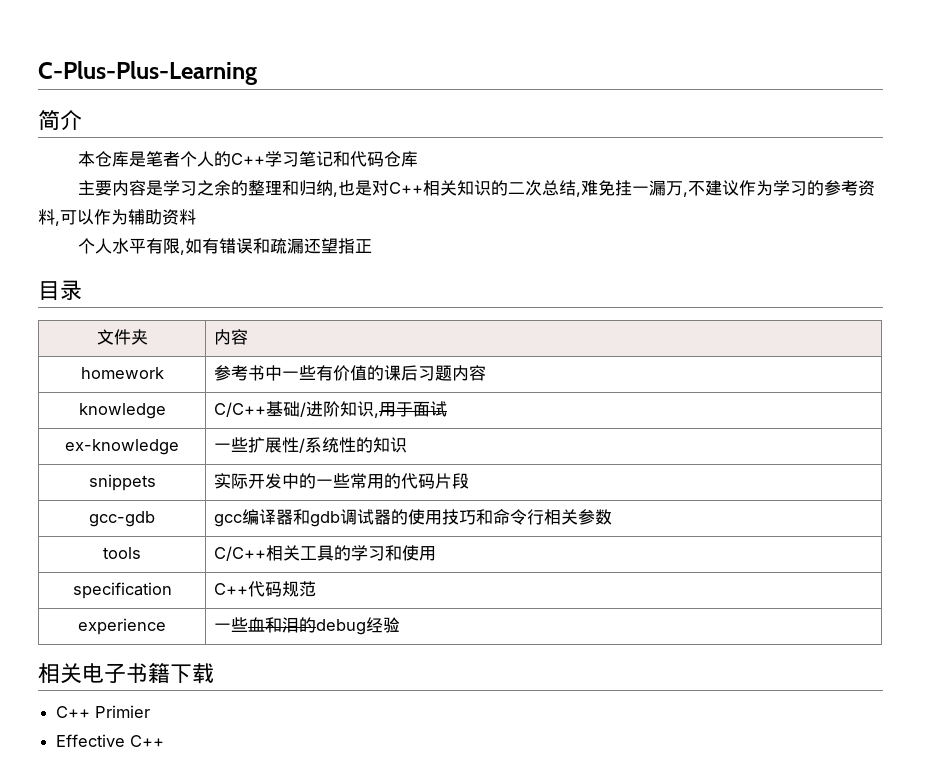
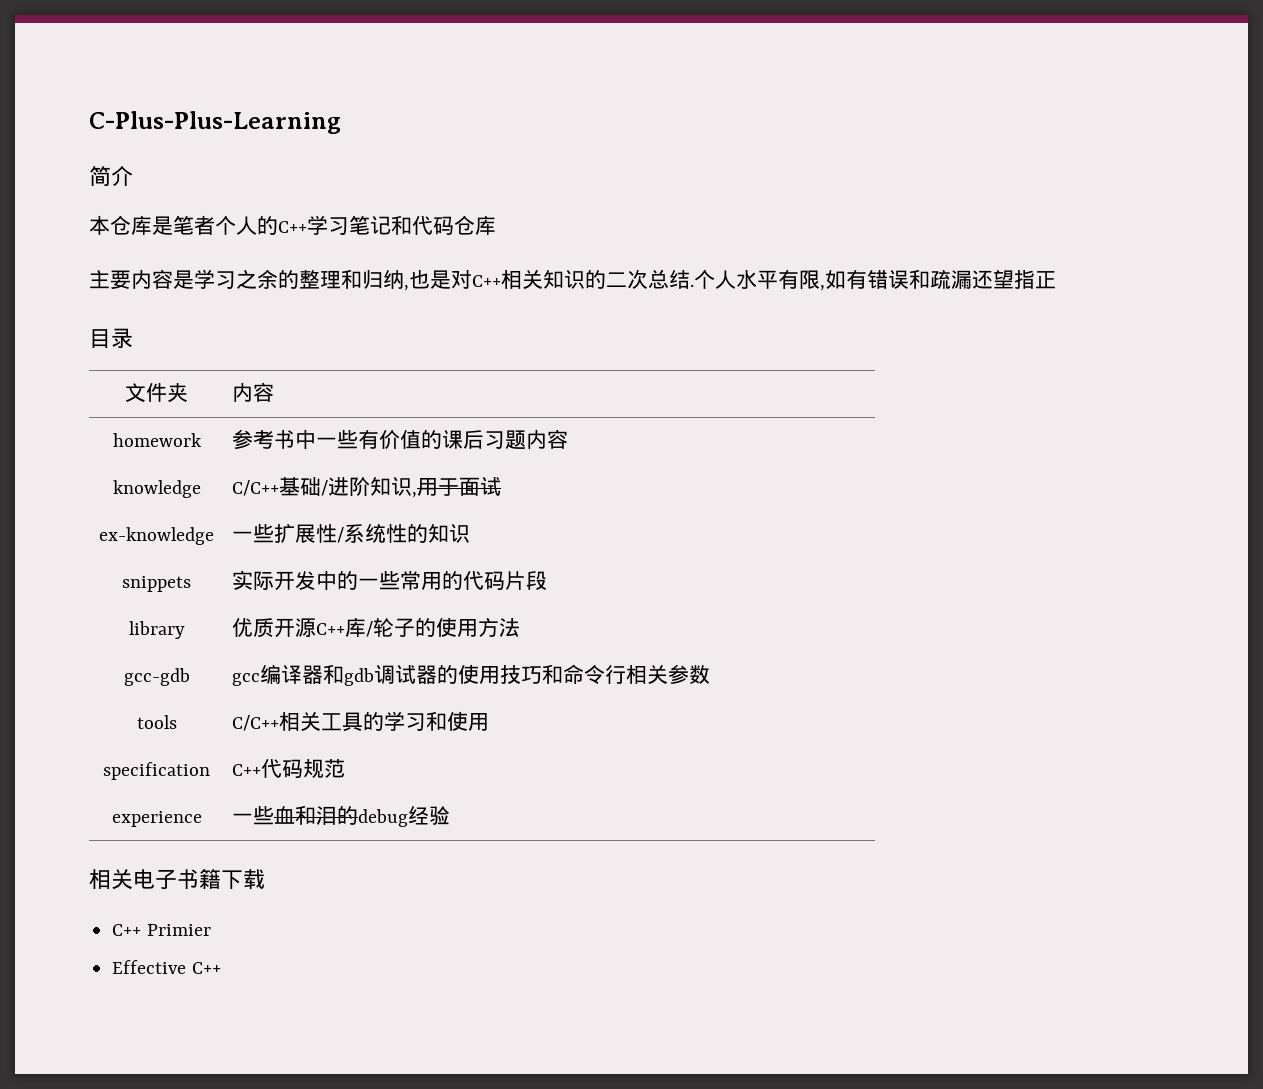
- 主要内容是学习之余的整理和归纳,也是对C++相关知识的二次总结,难免挂一漏万,不建议作为学习的参考资料,可以作为辅助资料
- 个人水平有限,如有错误和疏漏还望指正
+ 主要内容是学习之余的整理和归纳,也是对C++相关知识的二次总结.个人水平有限,如有错误和疏漏还望指正
+ library | 优质开源C++库/轮子的使用方法

